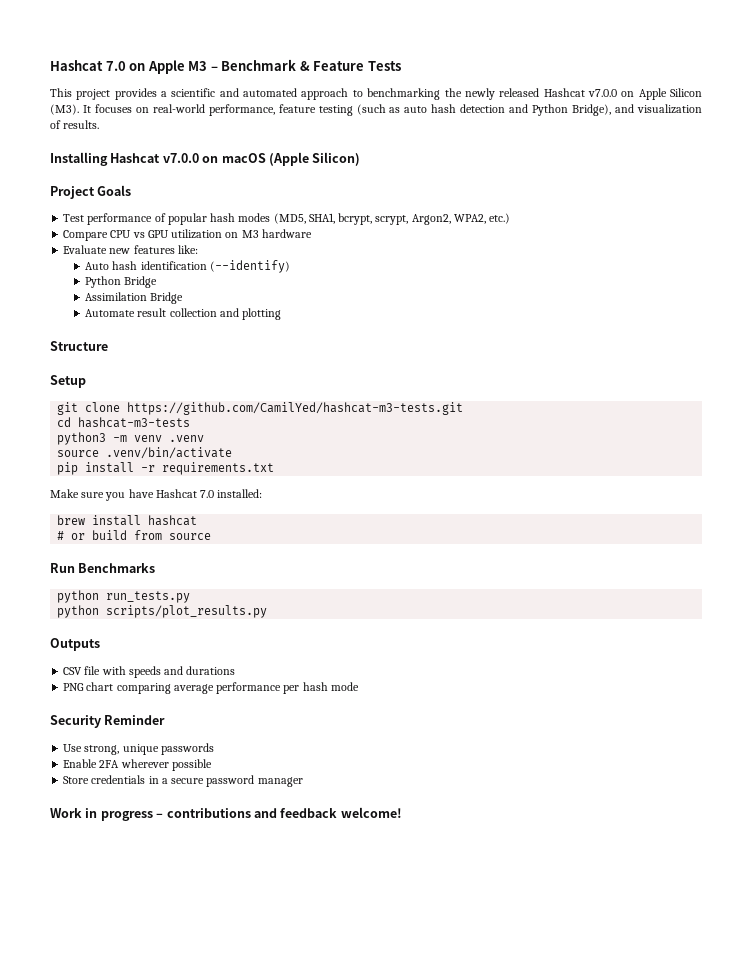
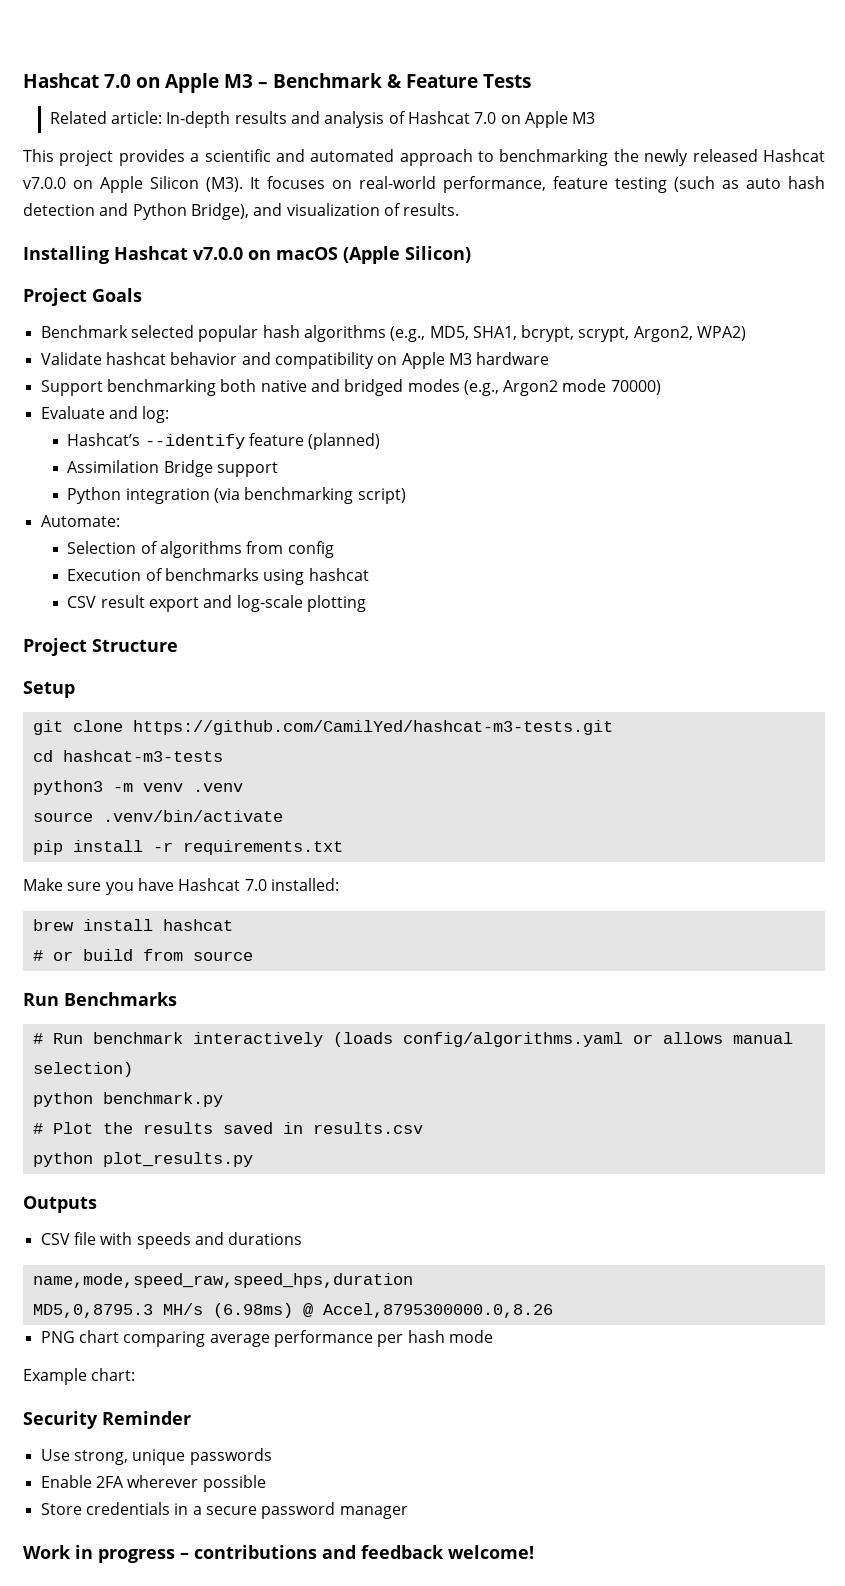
+ Related article: In-depth results and analysis of Hashcat 7.0 on Apple M3
- Test performance of popular hash modes (MD5, SHA1, bcrypt, scrypt, Argon2, WPA2, etc.)
- Compare CPU vs GPU utilization on M3 hardware
- Evaluate new features like:
- Auto hash identification (--identify)
- Python Bridge
- Assimilation Bridge
- Automate result collection and plotting
+ Benchmark selected popular hash algorithms (e.g., MD5, SHA1, bcrypt, scrypt, Argon2, WPA2)
+ Validate hashcat behavior and compatibility on Apple M3 hardware
+ Support benchmarking both native and bridged modes (e.g., Argon2 mode 70000)
+ Evaluate and log:
+ Hashcat’s --identify feature (planned)
+ Assimilation Bridge support
+ Python integration (via benchmarking script)
+ Automate:
+ Selection of algorithms from config
+ Execution of benchmarks using hashcat
+ CSV result export and log-scale plotting
- Structure
+ Project Structure
- python run_tests.py
- python scripts/plot_results.py
+ # Run benchmark interactively (loads config/algorithms.yaml or allows manual selection)
+ python benchmark.py
+ # Plot the results saved in results.csv
+ python plot_results.py
+ name,mode,speed_raw,speed_hps,duration
+ MD5,0,8795.3 MH/s (6.98ms) @ Accel,8795300000.0,8.26
+ Example chart:

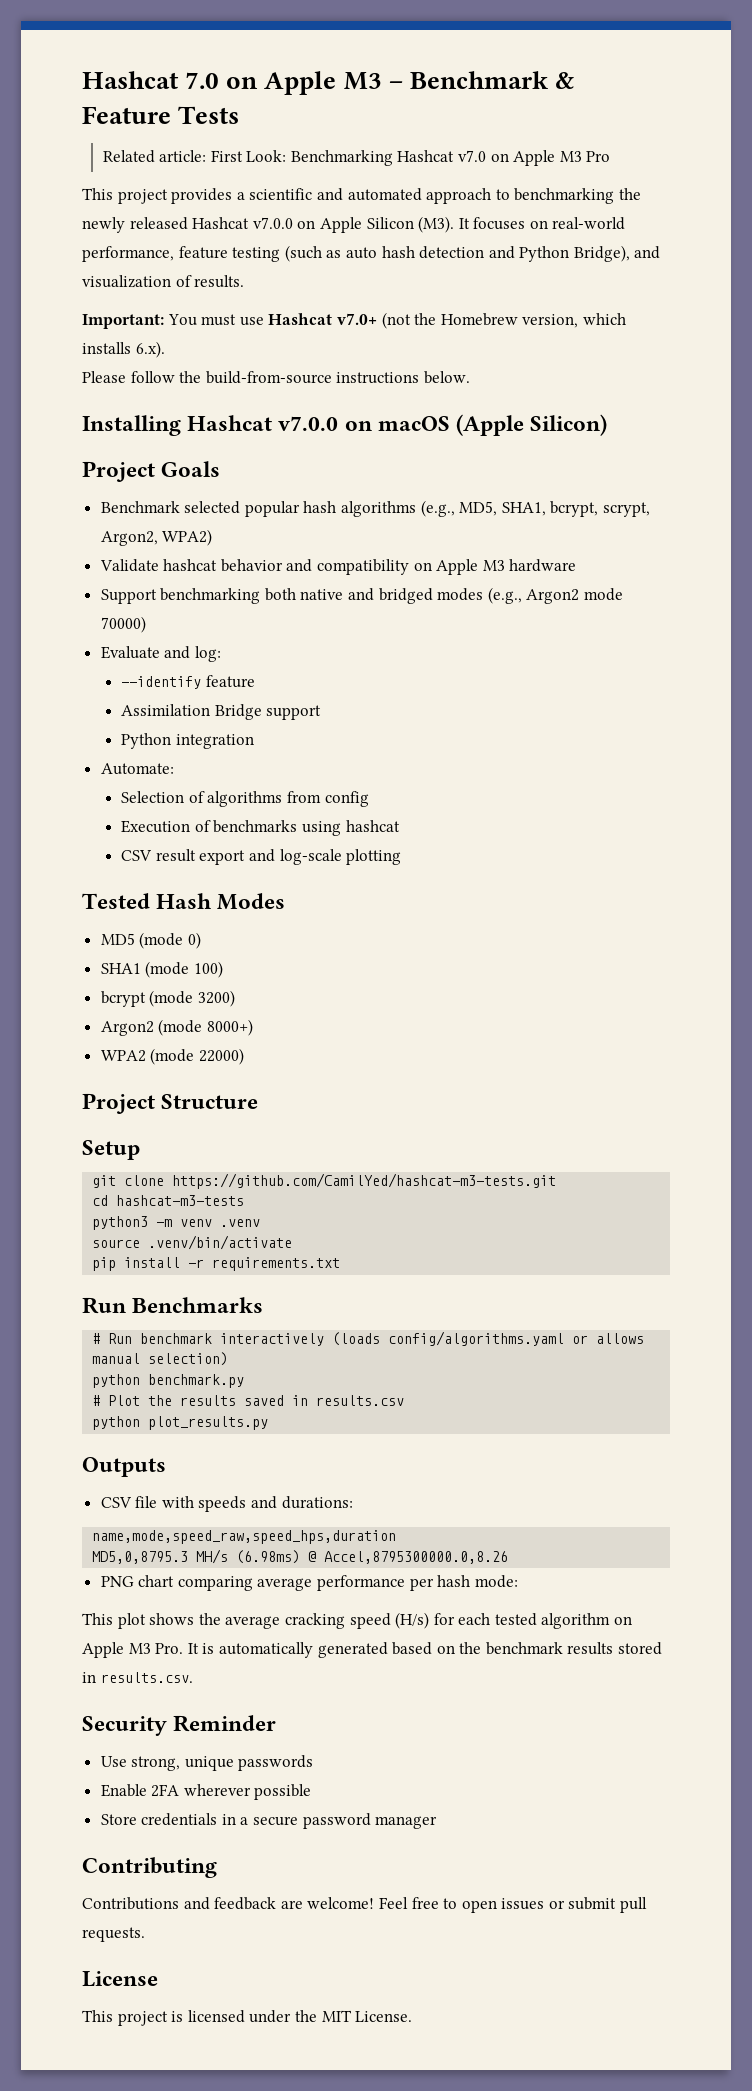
- Related article: In-depth results and analysis of Hashcat 7.0 on Apple M3
+ Related article: First Look: Benchmarking Hashcat v7.0 on Apple M3 Pro
+ Important: You must use Hashcat v7.0+ (not the Homebrew version, which installs 6.x).
+ Please follow the build-from-source instructions below.
- Hashcat’s --identify feature (planned)
+ --identify feature
- Python integration (via benchmarking script)
+ Python integration
+ Tested Hash Modes
+ MD5 (mode 0)
+ SHA1 (mode 100)
+ bcrypt (mode 3200)
+ Argon2 (mode 8000+)
+ WPA2 (mode 22000)
- Make sure you have Hashcat 7.0 installed:
- brew install hashcat
- # or build from source
- CSV file with speeds and durations
+ CSV file with speeds and durations:
- PNG chart comparing average performance per hash mode
- Example chart:
+ PNG chart comparing average performance per hash mode:
+ This plot shows the average cracking speed (H/s) for each tested algorithm on Apple M3 Pro. It is automatically generated based on the benchmark results stored in results.csv.
- Work in progress – contributions and feedback welcome!
+ Contributing
+ Contributions and feedback are welcome! Feel free to open issues or submit pull requests.
+ License
+ This project is licensed under the MIT License.

